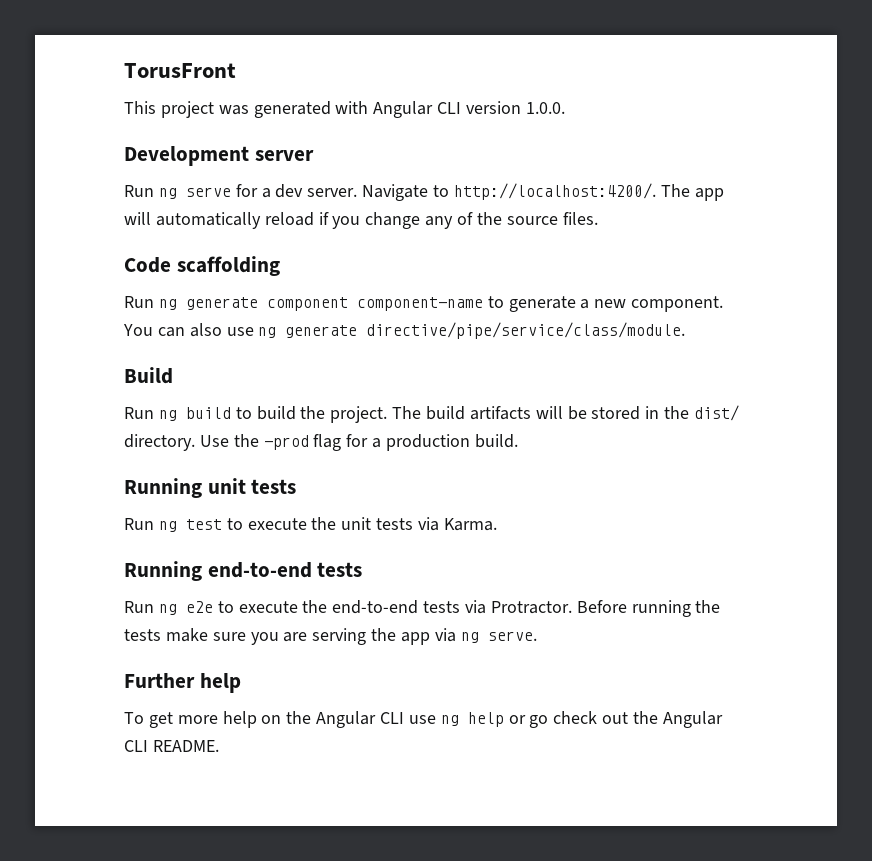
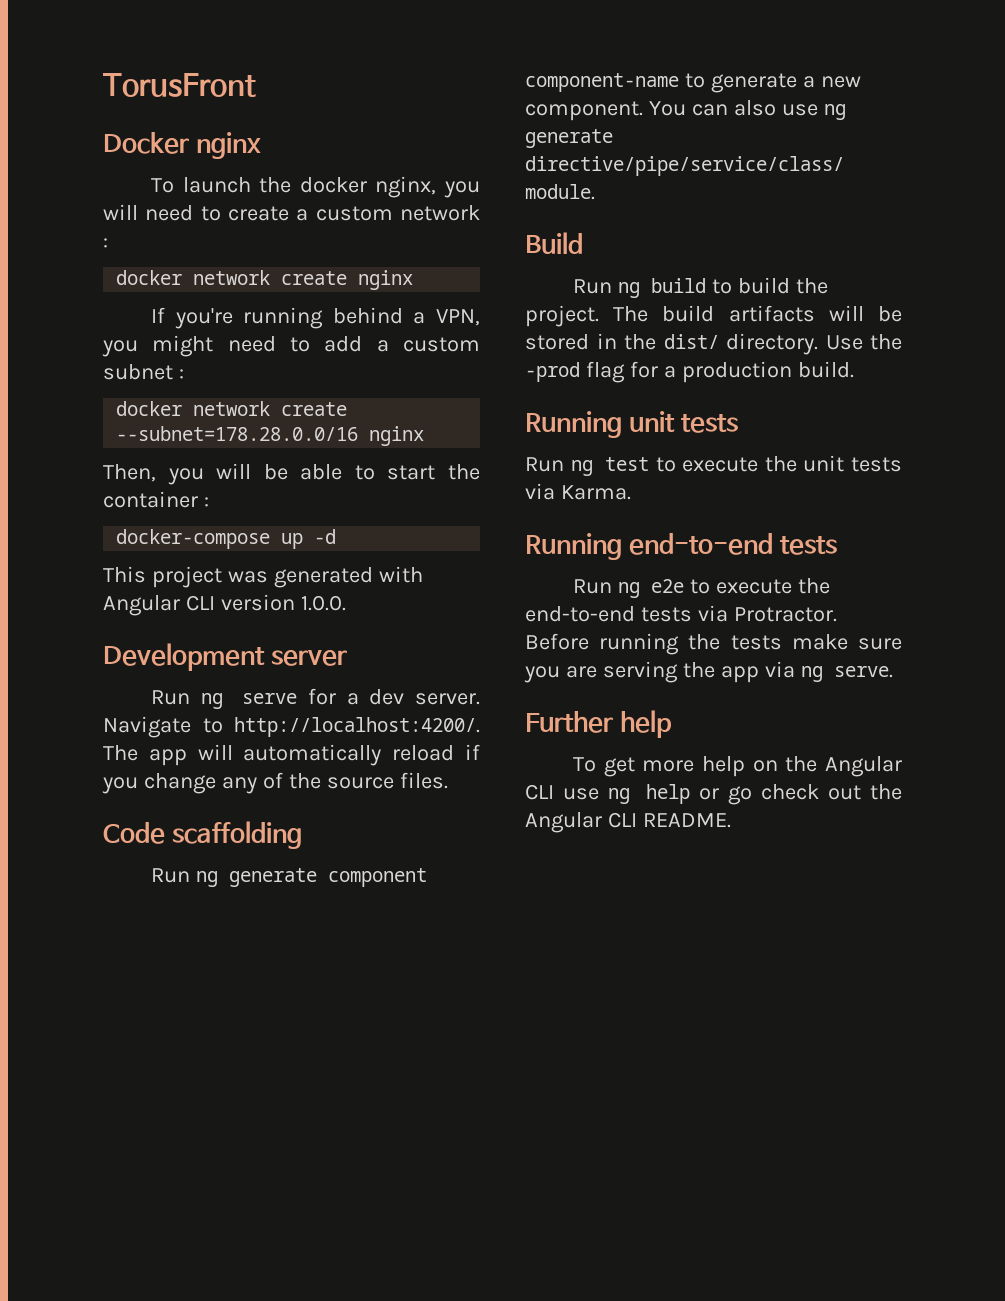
+ Docker nginx
+ To launch the docker nginx, you will need to create a custom network :
+ docker network create nginx
+ If you're running behind a VPN, you might need to add a custom subnet :
+ docker network create --subnet=178.28.0.0/16 nginx
+ Then, you will be able to start the container :
+ docker-compose up -d

